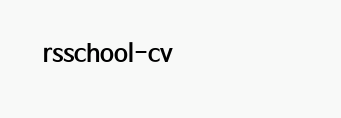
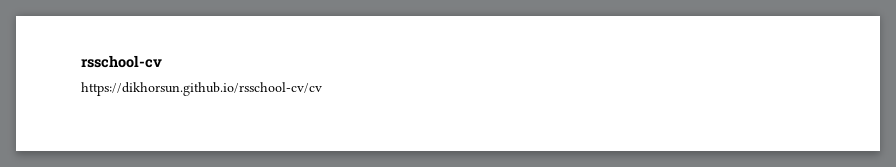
+ https://dikhorsun.github.io/rsschool-cv/cv

